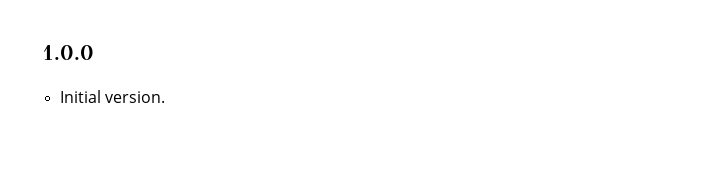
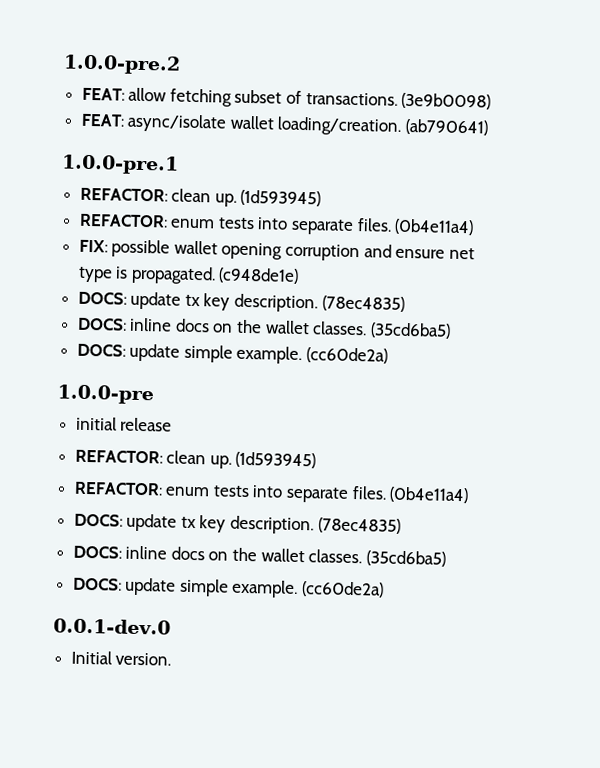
- 1.0.0
+ 1.0.0-pre.2
+ FEAT: allow fetching subset of transactions. (3e9b0098)
+ FEAT: async/isolate wallet loading/creation. (ab790641)
+ 1.0.0-pre.1
+ REFACTOR: clean up. (1d593945)
+ REFACTOR: enum tests into separate files. (0b4e11a4)
+ FIX: possible wallet opening corruption and ensure net type is propagated. (c948de1e)
+ DOCS: update tx key description. (78ec4835)
+ DOCS: inline docs on the wallet classes. (35cd6ba5)
+ DOCS: update simple example. (cc60de2a)
+ 1.0.0-pre
+ initial release
+ REFACTOR: clean up. (1d593945)
+ REFACTOR: enum tests into separate files. (0b4e11a4)
+ DOCS: update tx key description. (78ec4835)
+ DOCS: inline docs on the wallet classes. (35cd6ba5)
+ DOCS: update simple example. (cc60de2a)
+ 0.0.1-dev.0

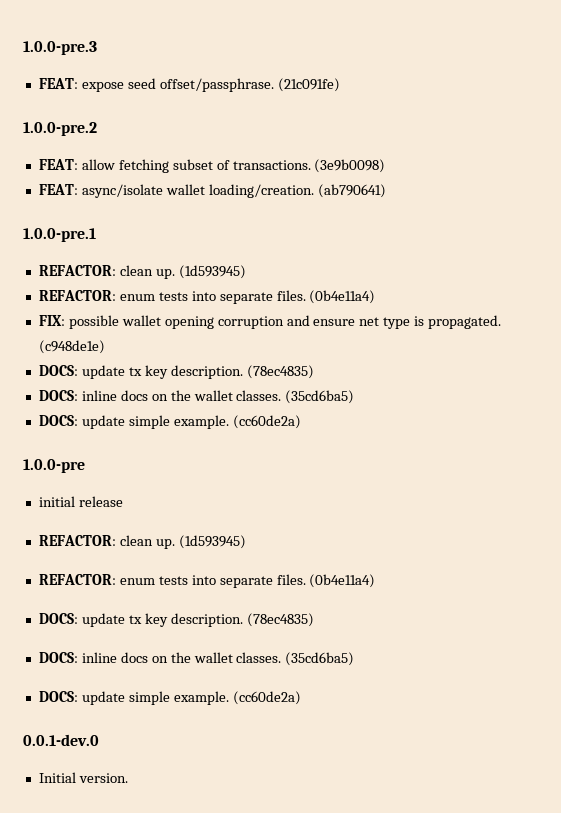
+ 1.0.0-pre.3
+ FEAT: expose seed offset/passphrase. (21c091fe)

